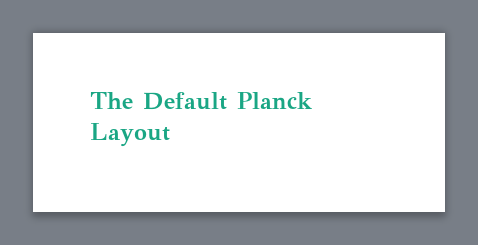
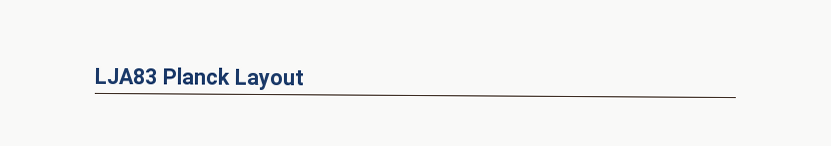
- The Default Planck Layout
+ LJA83 Planck Layout

